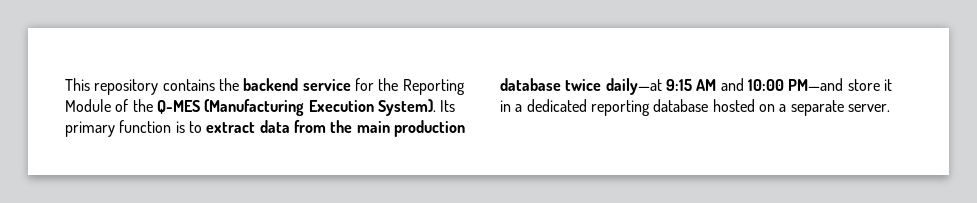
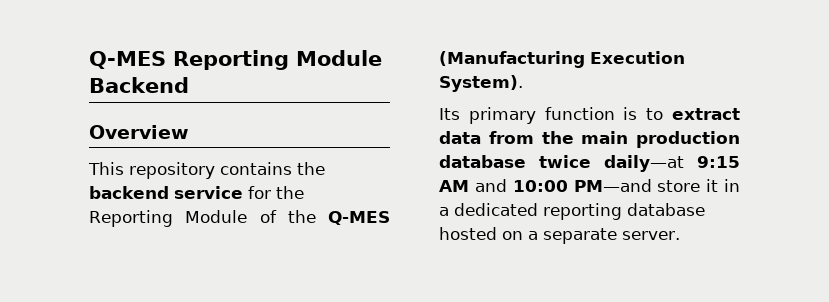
+ Q-MES Reporting Module Backend
+ Overview
- This repository contains the backend service for the Reporting Module of the Q-MES (Manufacturing Execution System). Its primary function is to extract data from the main production database twice daily—at 9:15 AM and 10:00 PM—and store it in a dedicated reporting database hosted on a separate server.
+ This repository contains the backend service for the Reporting Module of the Q-MES (Manufacturing Execution System).
+ Its primary function is to extract data from the main production database twice daily—at 9:15 AM and 10:00 PM—and store it in a dedicated reporting database hosted on a separate server.

